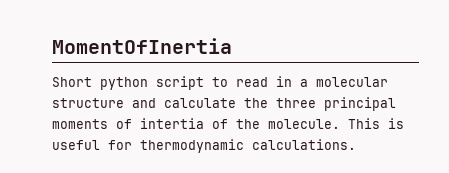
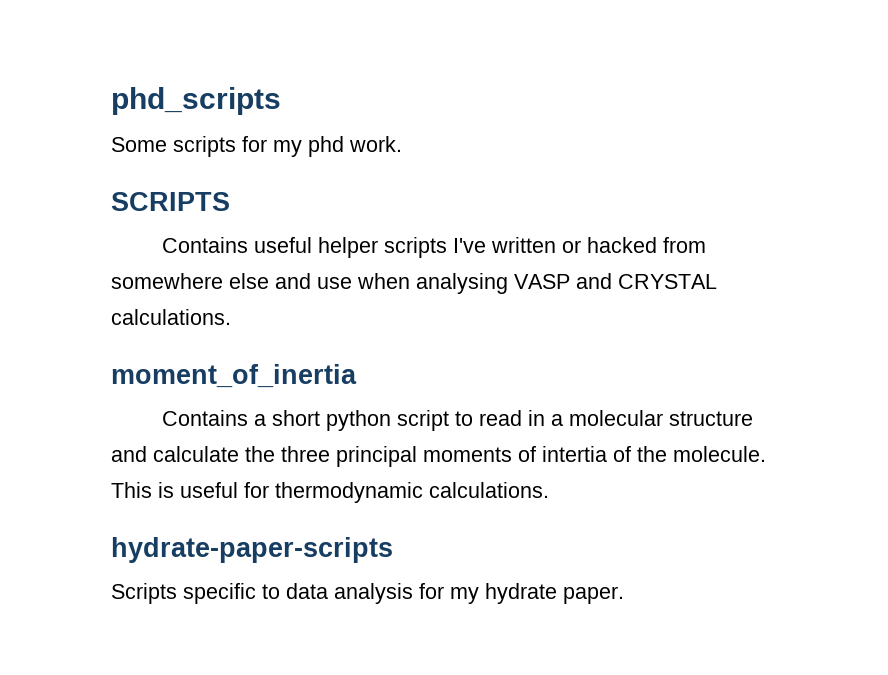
- MomentOfInertia
- Short python script to read in a molecular structure and calculate the three principal moments of intertia of the molecule.
+ phd_scripts
+ Some scripts for my phd work.
+ SCRIPTS
+ Contains useful helper scripts I've written or hacked from somewhere else and use when analysing VASP and CRYSTAL calculations.
+ moment_of_inertia
+ Contains a short python script to read in a molecular structure and calculate the three principal moments of intertia of the molecule.
+ hydrate-paper-scripts
+ Scripts specific to data analysis for my hydrate paper.

